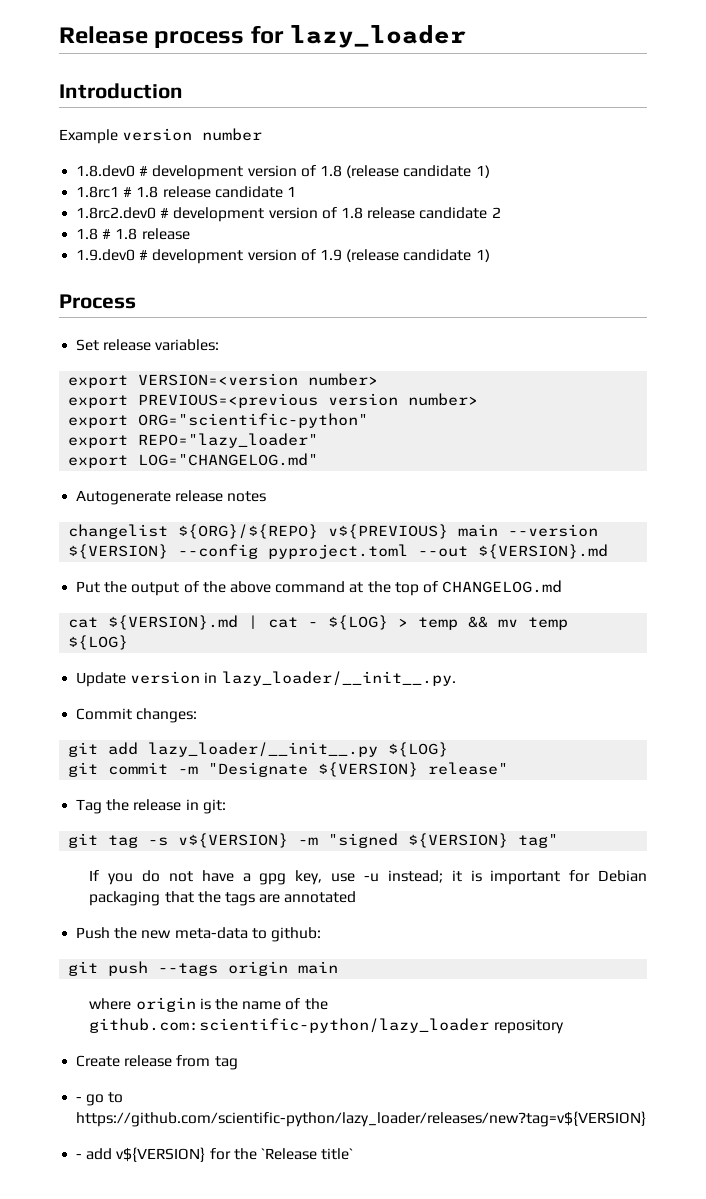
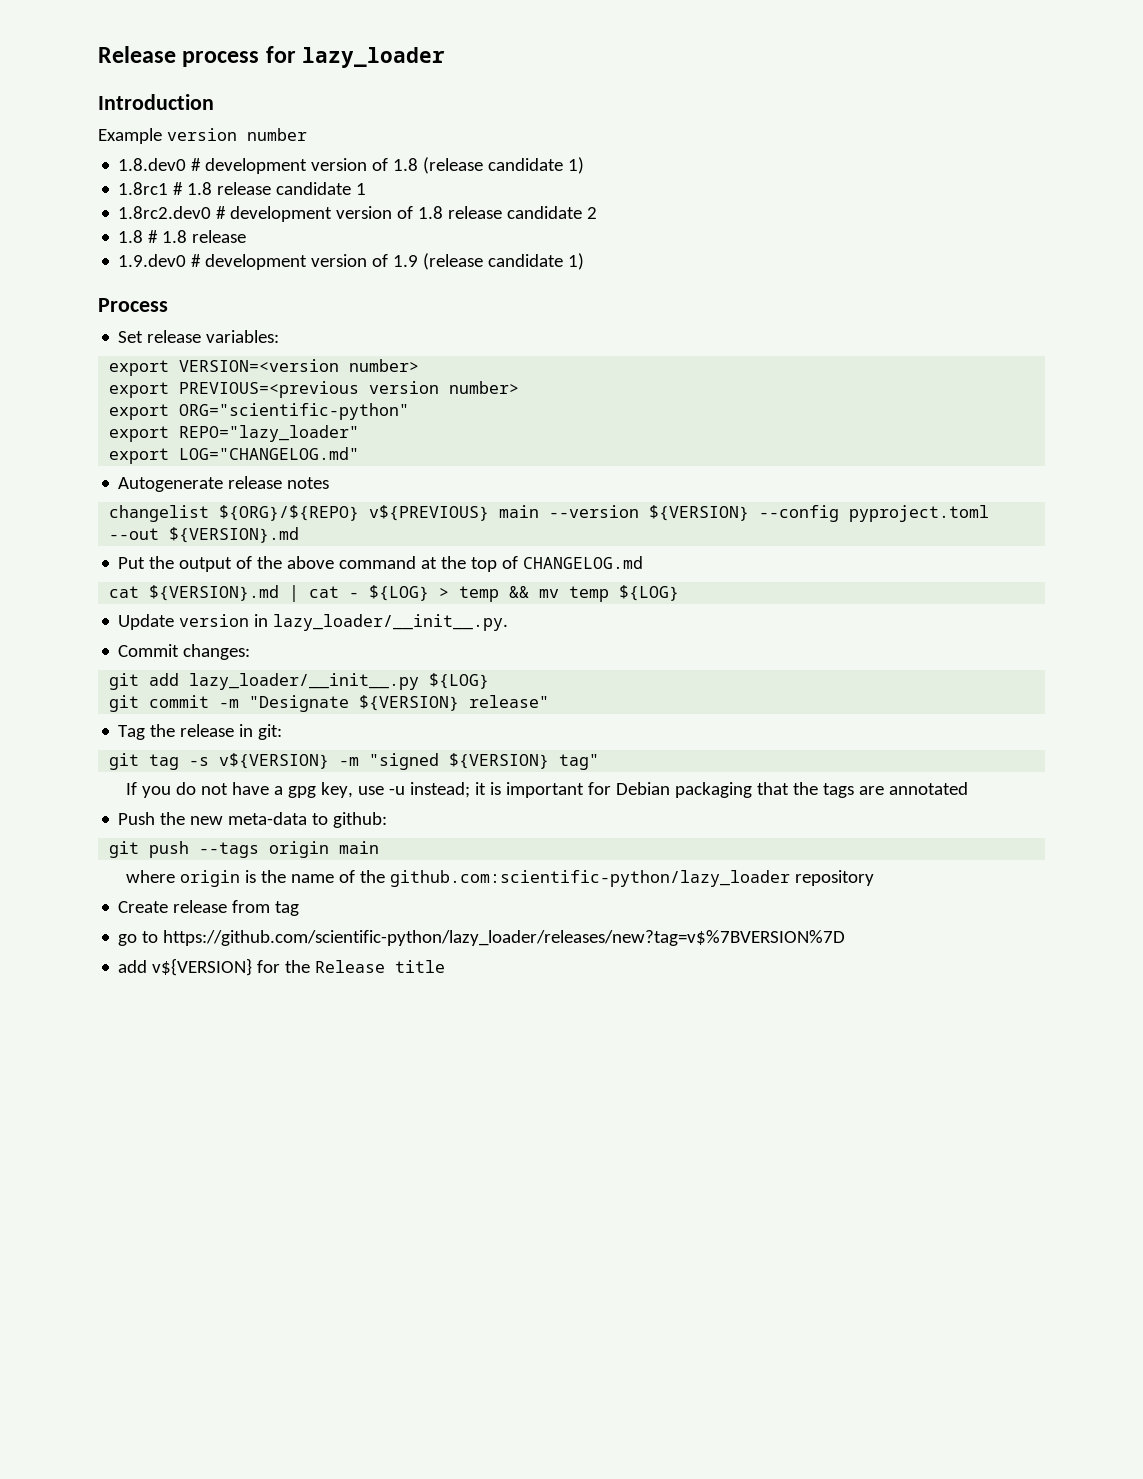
- - go to https://github.com/scientific-python/lazy_loader/releases/new?tag=v${VERSION}
- - add v${VERSION} for the `Release title`
+ go to https://github.com/scientific-python/lazy_loader/releases/new?tag=v$%7BVERSION%7D
+ add v${VERSION} for the Release title

